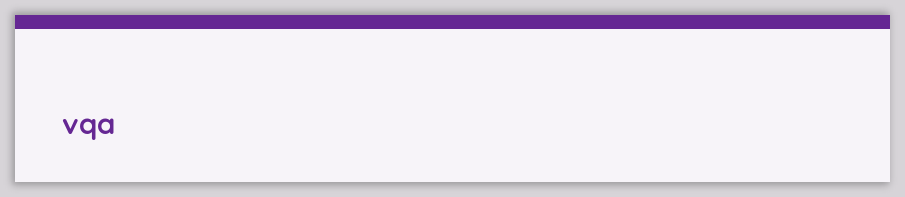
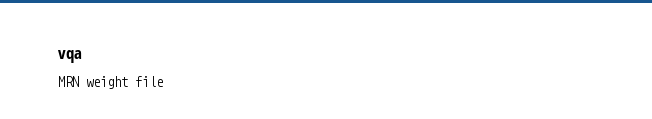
+ MRN weight file

